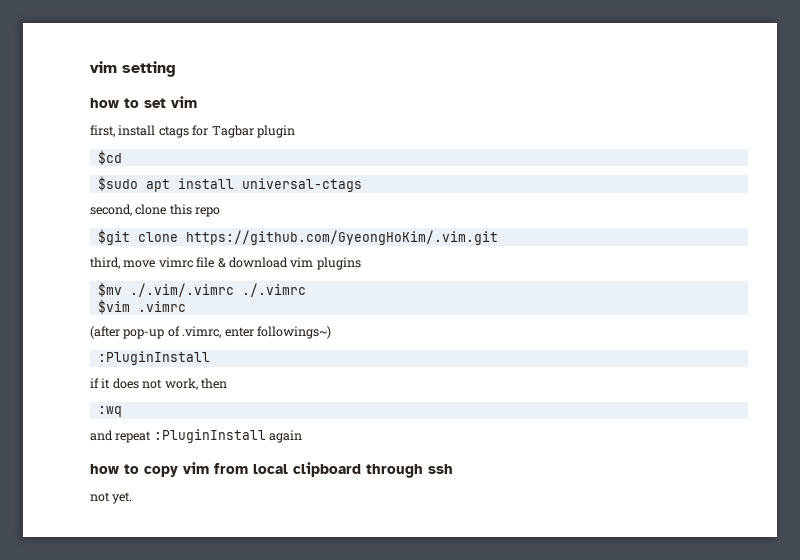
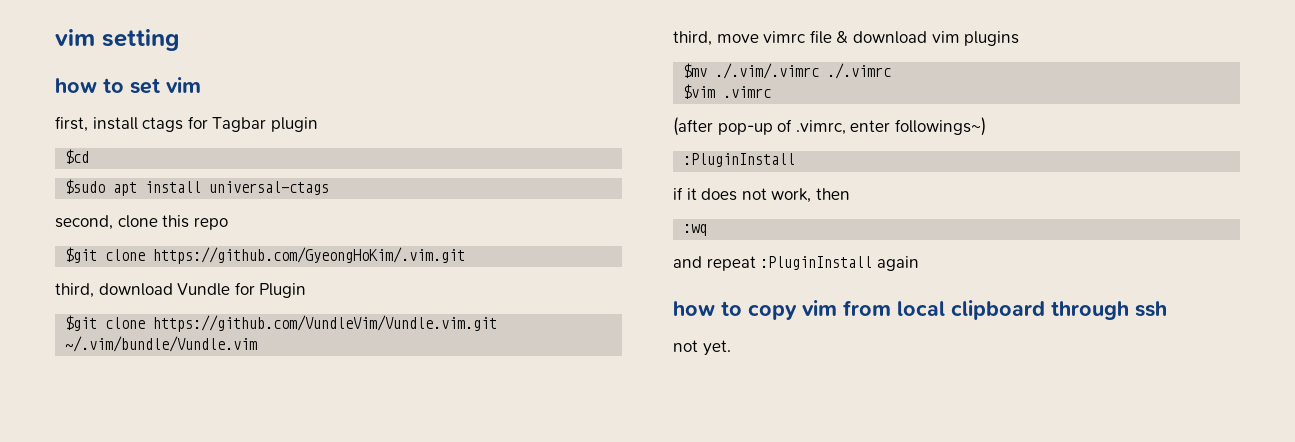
+ third, download Vundle for Plugin
+ $git clone https://github.com/VundleVim/Vundle.vim.git ~/.vim/bundle/Vundle.vim

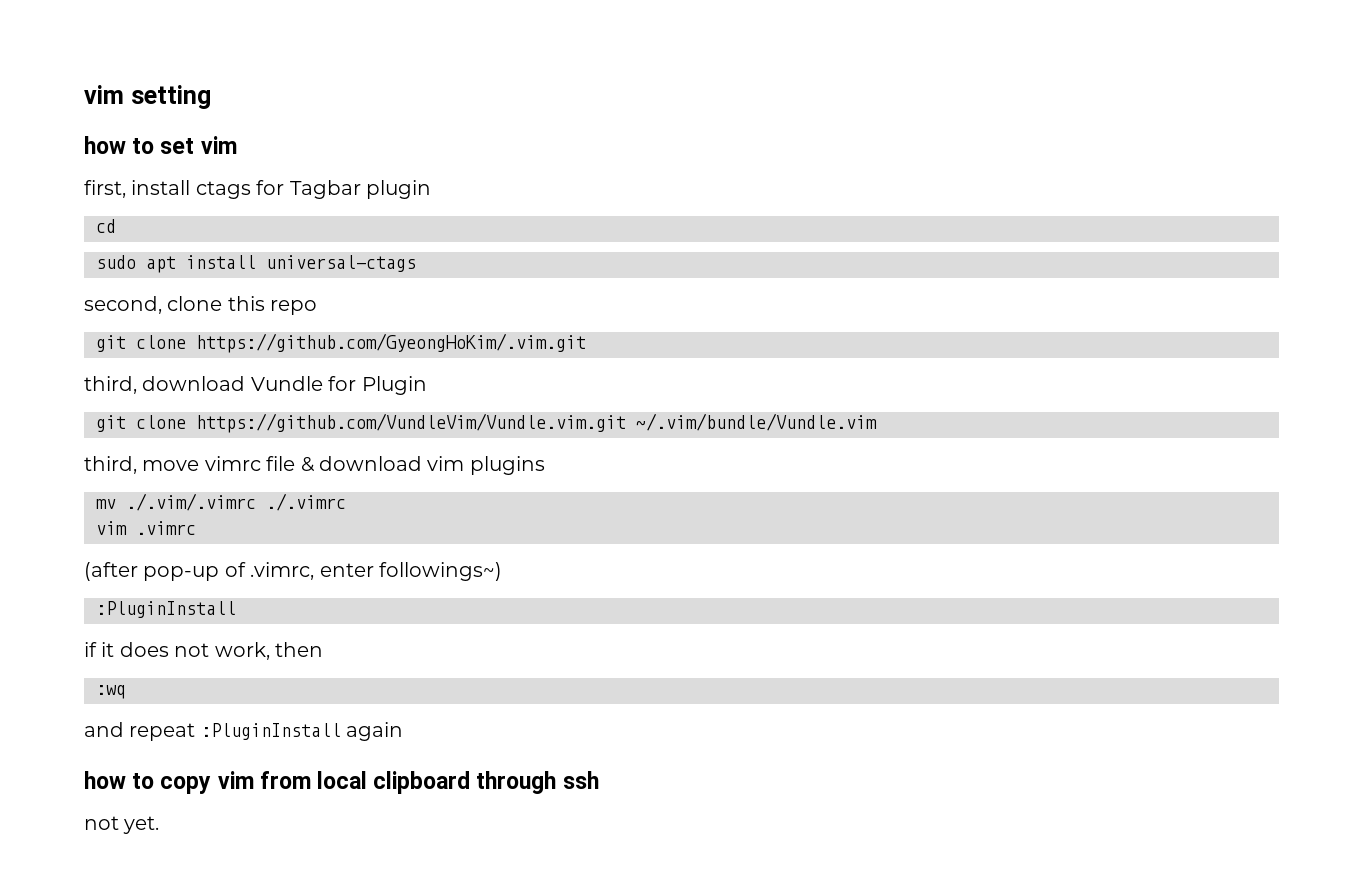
- $cd
- $sudo apt install universal-ctags
+ cd
+ sudo apt install universal-ctags
- $git clone https://github.com/GyeongHoKim/.vim.git
+ git clone https://github.com/GyeongHoKim/.vim.git
- $git clone https://github.com/VundleVim/Vundle.vim.git ~/.vim/bundle/Vundle.vim
+ git clone https://github.com/VundleVim/Vundle.vim.git ~/.vim/bundle/Vundle.vim
- $mv ./.vim/.vimrc ./.vimrc
+ mv ./.vim/.vimrc ./.vimrc
- $vim .vimrc
+ vim .vimrc

